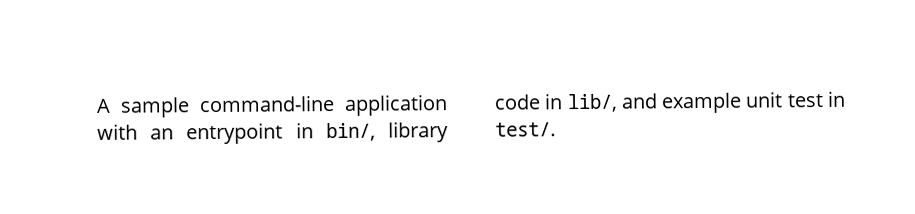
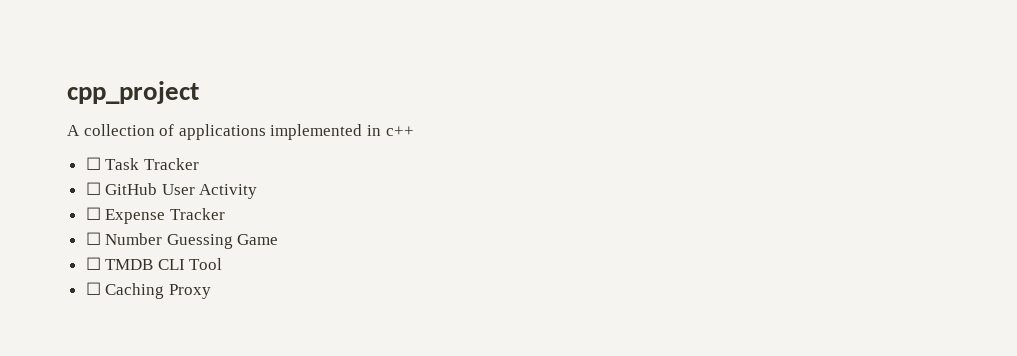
- A sample command-line application with an entrypoint in bin/, library code in lib/, and example unit test in test/.
+ cpp_project
+ A collection of applications implemented in c++
+ ☐ Task Tracker
+ ☐ GitHub User Activity
+ ☐ Expense Tracker
+ ☐ Number Guessing Game
+ ☐ TMDB CLI Tool
+ ☐ Caching Proxy

